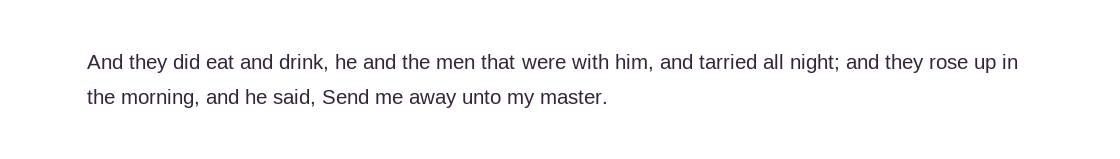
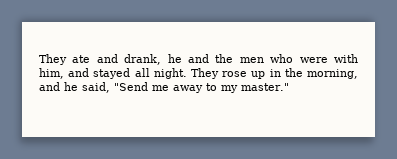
- And they did eat and drink, he and the men that were with him, and tarried all night; and they rose up in the morning, and he said, Send me away unto my master.
+ They ate and drank, he and the men who were with him, and stayed all night. They rose up in the morning, and he said, "Send me away to my master."

